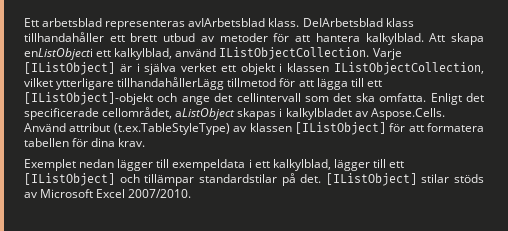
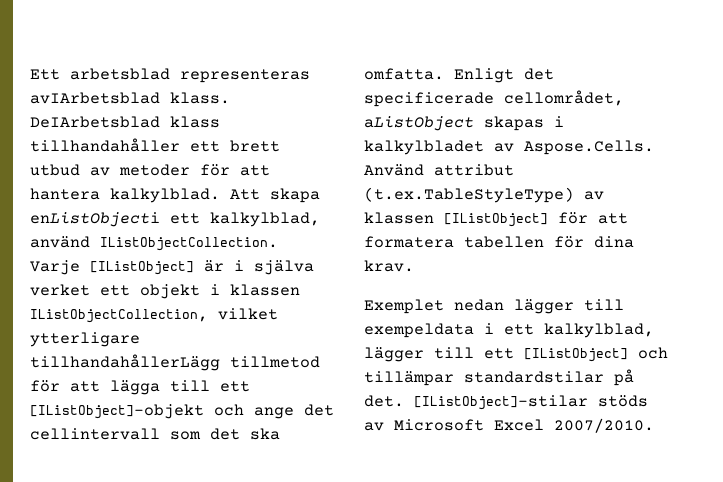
- [IListObject] stilar stöds av Microsoft Excel 2007/2010.
+ [IListObject]-stilar stöds av Microsoft Excel 2007/2010.

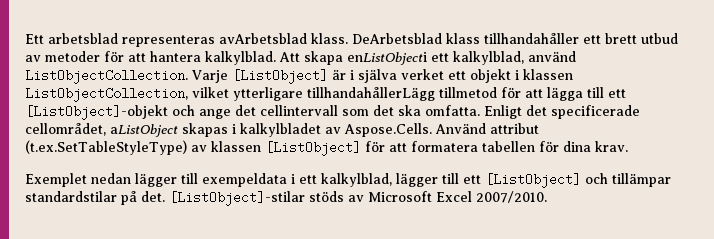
- Ett arbetsblad representeras avIArbetsblad klass. DeIArbetsblad klass tillhandahåller ett brett utbud av metoder för att hantera kalkylblad.
+ Ett arbetsblad representeras avArbetsblad klass. DeArbetsblad klass tillhandahåller ett brett utbud av metoder för att hantera kalkylblad.
- Att skapa enListObjecti ett kalkylblad, använd IListObjectCollection. Varje [IListObject] är i själva verket ett objekt i klassen IListObjectCollection, vilket ytterligare tillhandahållerLägg tillmetod för att lägga till ett [IListObject]-objekt och ange det cellintervall som det ska omfatta.
+ Att skapa enListObjecti ett kalkylblad, använd ListObjectCollection. Varje [ListObject] är i själva verket ett objekt i klassen ListObjectCollection, vilket ytterligare tillhandahållerLägg tillmetod för att lägga till ett [ListObject]-objekt och ange det cellintervall som det ska omfatta.
- Enligt det specificerade cellområdet, aListObject skapas i kalkylbladet av Aspose.Cells. Använd attribut (t.ex.TableStyleType) av klassen [IListObject] för att formatera tabellen för dina krav.
+ Enligt det specificerade cellområdet, aListObject skapas i kalkylbladet av Aspose.Cells. Använd attribut (t.ex.SetTableStyleType) av klassen [ListObject] för att formatera tabellen för dina krav.
- Exemplet nedan lägger till exempeldata i ett kalkylblad, lägger till ett [IListObject] och tillämpar standardstilar på det.
+ Exemplet nedan lägger till exempeldata i ett kalkylblad, lägger till ett [ListObject] och tillämpar standardstilar på det.
- [IListObject]-stilar stöds av Microsoft Excel 2007/2010.
+ [ListObject]-stilar stöds av Microsoft Excel 2007/2010.

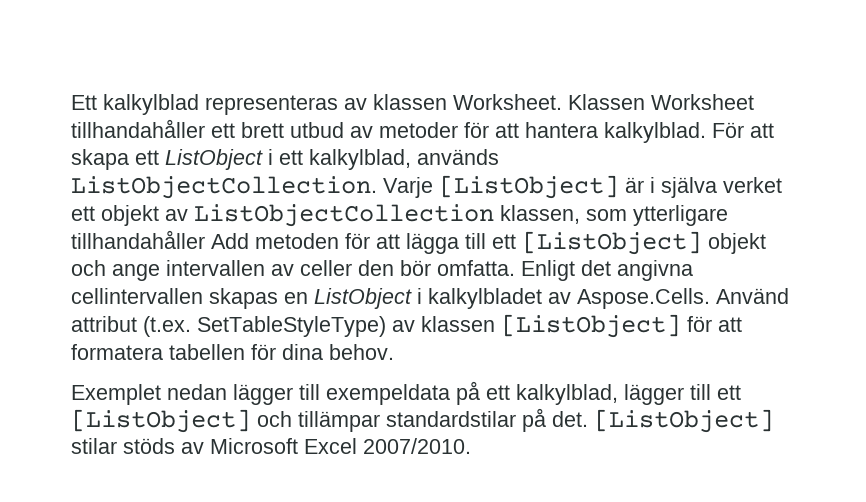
- Ett arbetsblad representeras avArbetsblad klass. DeArbetsblad klass tillhandahåller ett brett utbud av metoder för att hantera kalkylblad.
+ Ett kalkylblad representeras av klassen Worksheet. Klassen Worksheet tillhandahåller ett brett utbud av metoder för att hantera kalkylblad.
- Att skapa enListObjecti ett kalkylblad, använd ListObjectCollection.
+ För att skapa ett ListObject i ett kalkylblad, används ListObjectCollection.
- Varje [ListObject] är i själva verket ett objekt i klassen ListObjectCollection, vilket ytterligare tillhandahållerLägg tillmetod för att lägga till ett [ListObject]-objekt och ange det cellintervall som det ska omfatta. Enligt det specificerade cellområdet, aListObject skapas i kalkylbladet av Aspose.Cells. Använd attribut (t.ex.SetTableStyleType) av klassen [ListObject] för att formatera tabellen för dina krav.
+ Varje [ListObject] är i själva verket ett objekt av ListObjectCollection klassen, som ytterligare tillhandahåller Add metoden för att lägga till ett [ListObject] objekt och ange intervallen av celler den bör omfatta. Enligt det angivna cellintervallen skapas en ListObject i kalkylbladet av Aspose.Cells. Använd attribut (t.ex. SetTableStyleType) av klassen [ListObject] för att formatera tabellen för dina behov.
- Exemplet nedan lägger till exempeldata i ett kalkylblad, lägger till ett [ListObject] och tillämpar standardstilar på det.
+ Exemplet nedan lägger till exempeldata på ett kalkylblad, lägger till ett [ListObject] och tillämpar standardstilar på det.
- [ListObject]-stilar stöds av Microsoft Excel 2007/2010.
+ [ListObject] stilar stöds av Microsoft Excel 2007/2010.

